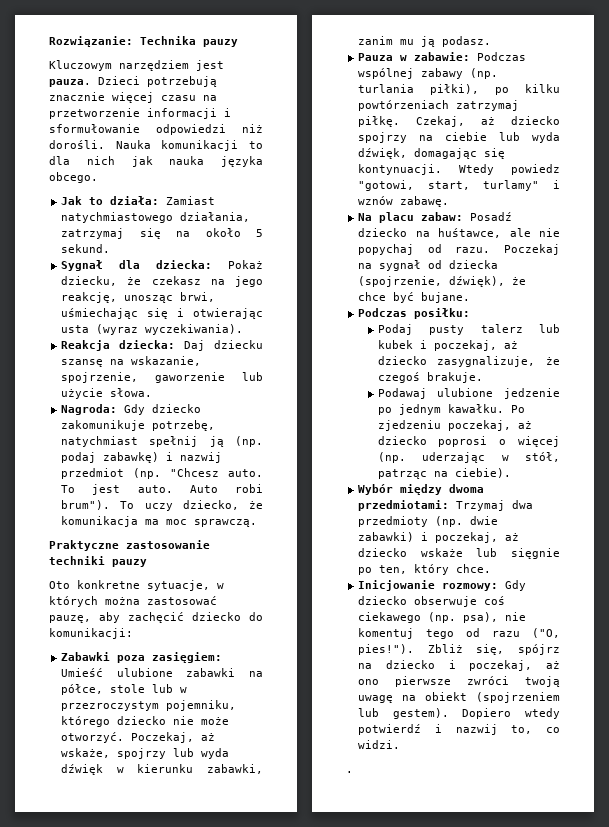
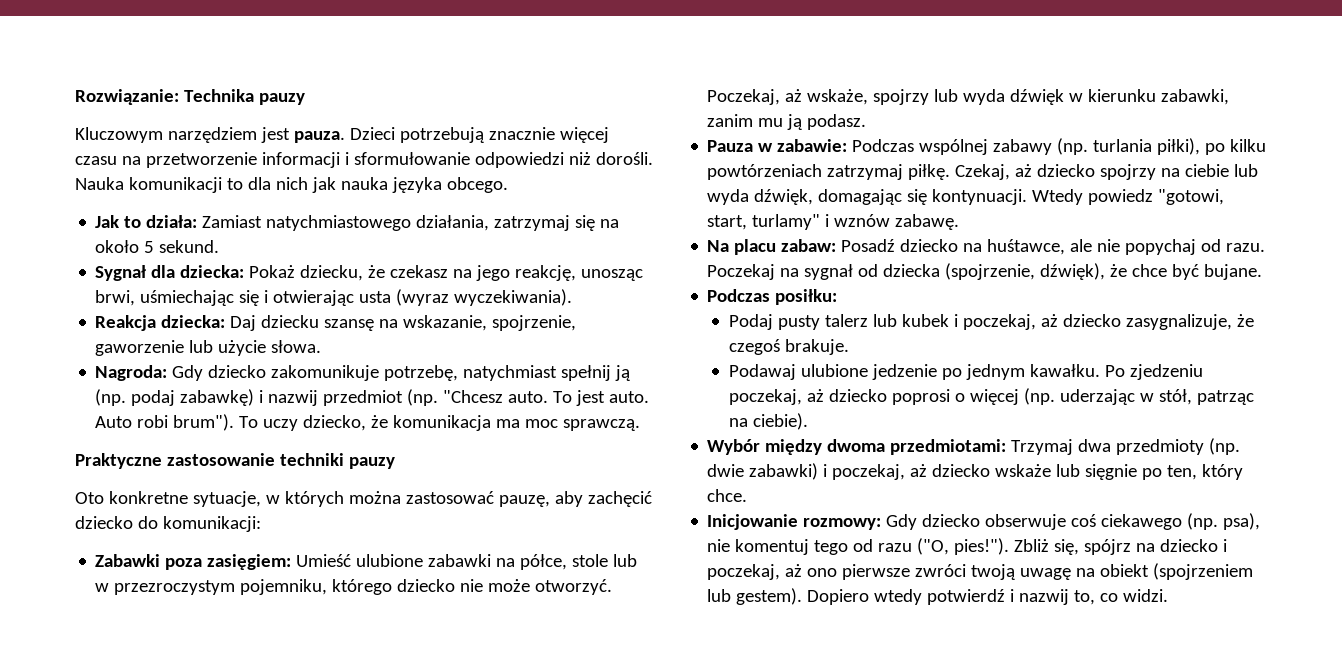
- .

